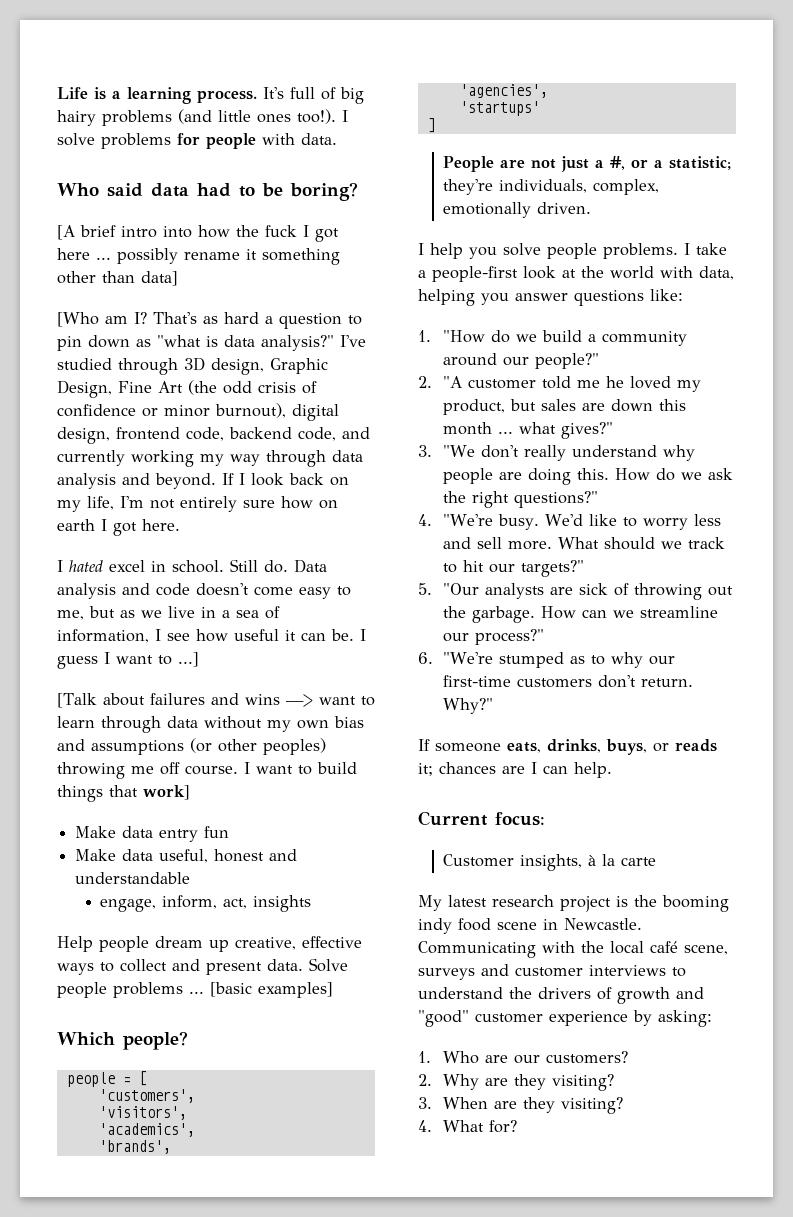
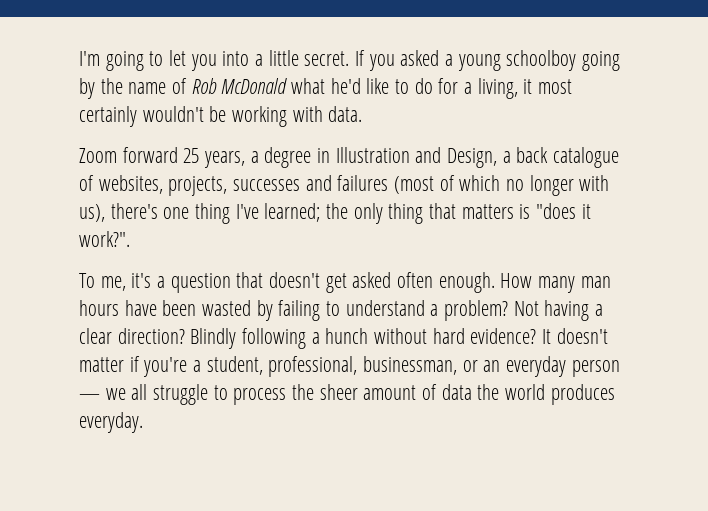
- Life is a learning process. It's full of big hairy problems (and little ones too!). I solve problems for people with data.
- Who said data had to be boring?
- [A brief intro into how the fuck I got here ... possibly rename it something other than data]
- [Who am I? That's as hard a question to pin down as "what is data analysis?" I've studied through 3D design, Graphic Design, Fine Art (the odd crisis of confidence or minor burnout), digital design, frontend code, backend code, and currently working my way through data analysis and beyond. If I look back on my life, I'm not entirely sure how on earth I got here.
- I hated excel in school. Still do. Data analysis and code doesn't come easy to me, but as we live in a sea of information, I see how useful it can be. I guess I want to ...]
- [Talk about failures and wins —> want to learn through data without my own bias and assumptions (or other peoples) throwing me off course. I want to build things that work]
- Make data entry fun
- Make data useful, honest and understandable
- engage, inform, act, insights
- Help people dream up creative, effective ways to collect and present data. Solve people problems ... [basic examples]
- Which people?
- people = [
- 'customers',
- 'visitors',
- 'academics',
- 'brands',
- 'agencies',
- 'startups'
- ]
- People are not just a #, or a statistic; they're individuals, complex, emotionally driven.
- I help you solve people problems. I take a people-first look at the world with data, helping you answer questions like:
- 1. "How do we build a community around our people?"
- 2. "A customer told me he loved my product, but sales are down this month ... what gives?"
- 3. "We don't really understand why people are doing this. How do we ask the right questions?"
- 4. "We're busy. We'd like to worry less and sell more. What should we track to hit our targets?"
- 5. "Our analysts are sick of throwing out the garbage. How can we streamline our process?"
- 6. "We're stumped as to why our first-time customers don't return. Why?"
- If someone eats, drinks, buys, or reads it; chances are I can help.
- Current focus:
- Customer insights, à la carte
- My latest research project is the booming indy food scene in Newcastle. Communicating with the local café scene, surveys and customer interviews to understand the drivers of growth and "good" customer experience by asking:
- 1. Who are our customers?
- 2. Why are they visiting?
- 3. When are they visiting?
- 4. What for?
+ I'm going to let you into a little secret. If you asked a young schoolboy going by the name of Rob McDonald what he'd like to do for a living, it most certainly wouldn't be working with data.
+ Zoom forward 25 years, a degree in Illustration and Design, a back catalogue of websites, projects, successes and failures (most of which no longer with us), there's one thing I've learned; the only thing that matters is "does it work?".
+ To me, it's a question that doesn't get asked often enough. How many man hours have been wasted by failing to understand a problem? Not having a clear direction? Blindly following a hunch without hard evidence? It doesn't matter if you're a student, professional, businessman, or an everyday person — we all struggle to process the sheer amount of data the world produces everyday.

